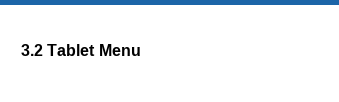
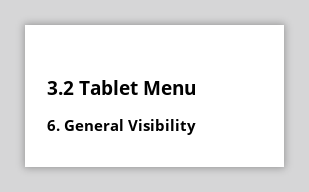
+ 6. General Visibility

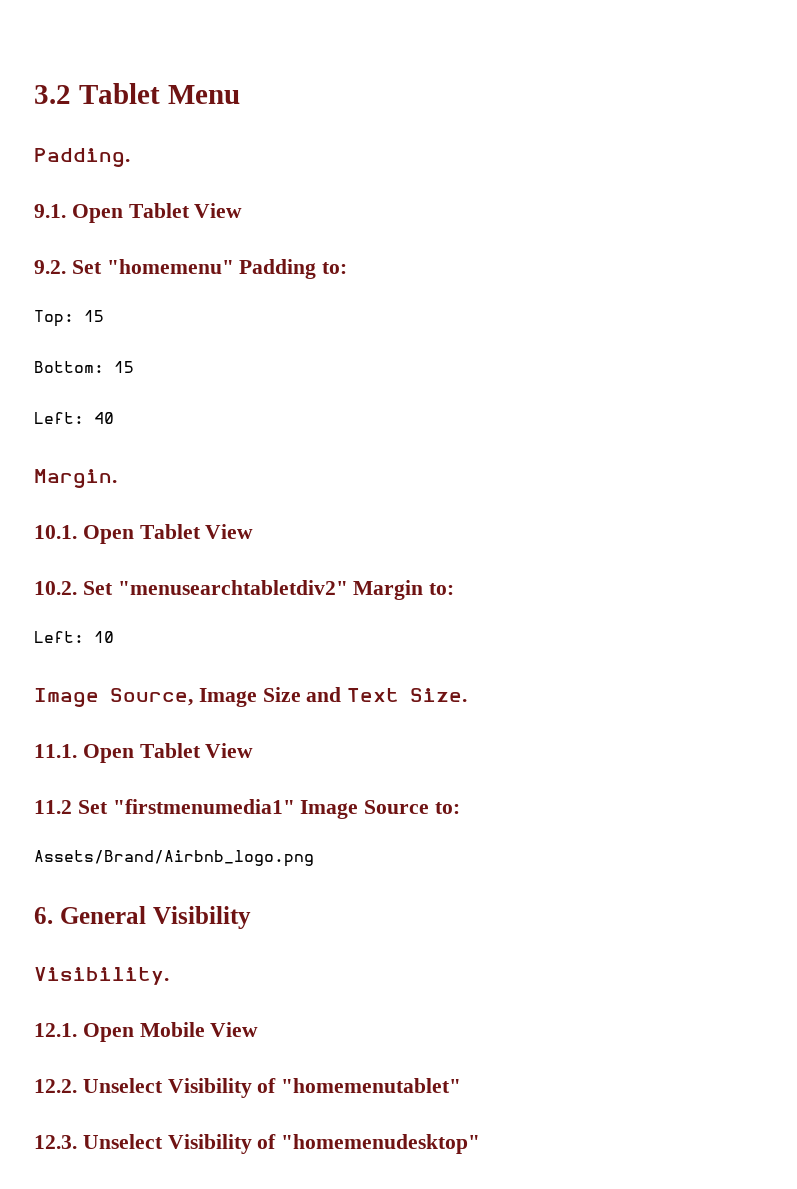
+ Padding.
+ 9.1. Open Tablet View
+ 9.2. Set "homemenu" Padding to:
+ Top: 15
+ Bottom: 15
+ Left: 40
+ Margin.
+ 10.1. Open Tablet View
+ 10.2. Set "menusearchtabletdiv2" Margin to:
+ Left: 10
+ Image Source, Image Size and Text Size.
+ 11.1. Open Tablet View
+ 11.2 Set "firstmenumedia1" Image Source to:
+ Assets/Brand/Airbnb_logo.png
  6. General Visibility
+ Visibility.
+ 12.1. Open Mobile View
+ 12.2. Unselect Visibility of "homemenutablet"
+ 12.3. Unselect Visibility of "homemenudesktop"

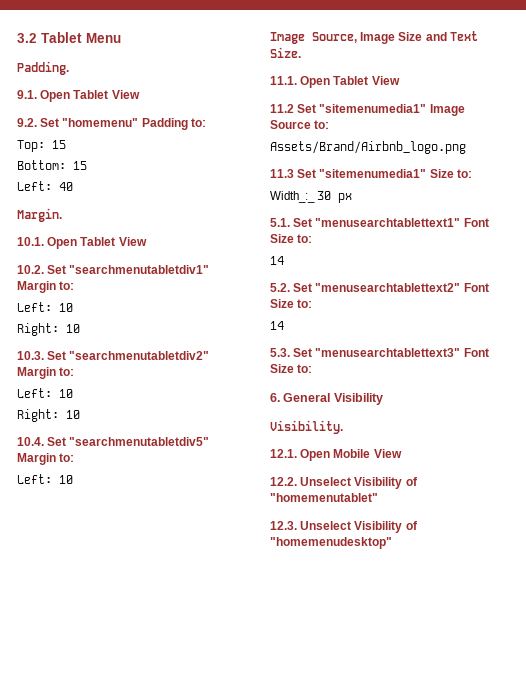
- 10.2. Set "menusearchtabletdiv2" Margin to:
+ 10.2. Set "searchmenutabletdiv1" Margin to:
+ Left: 10
+ Right: 10
+ 10.3. Set "searchmenutabletdiv2" Margin to:
+ Left: 10
+ Right: 10
+ 10.4. Set "searchmenutabletdiv5" Margin to:
- 11.2 Set "firstmenumedia1" Image Source to:
+ 11.2 Set "sitemenumedia1" Image Source to:
+ 11.3 Set "sitemenumedia1" Size to:
+ Width_:_ 30 px
+ 5.1. Set "menusearchtablettext1" Font Size to:
+ 14
+ 5.2. Set "menusearchtablettext2" Font Size to:
+ 14
+ 5.3. Set "menusearchtablettext3" Font Size to:

